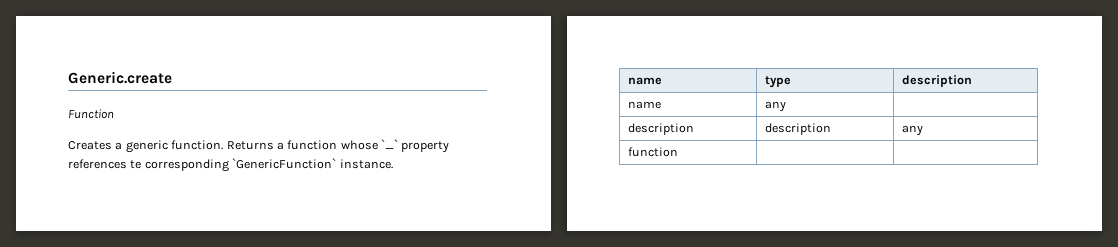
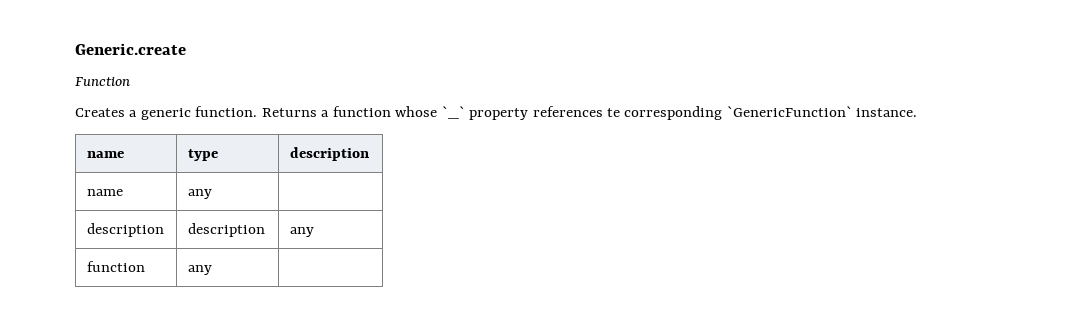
- function | |
+ function | any |

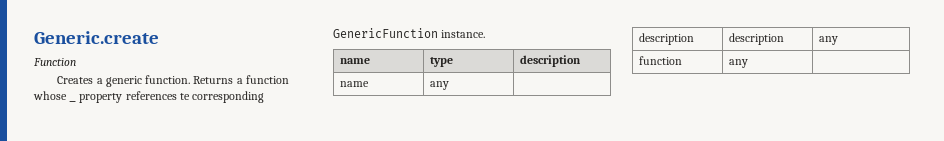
- Returns a function whose `_` property references te corresponding `GenericFunction` instance.
+ Returns a function whose _ property references te corresponding GenericFunction instance.

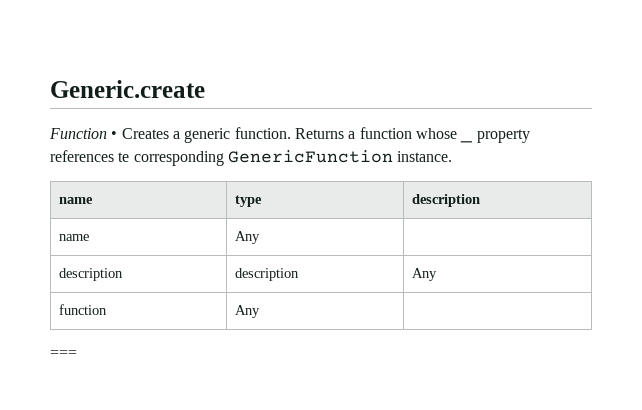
- Function
- Creates a generic function.
+ Function • Creates a generic function.
- name | any |
+ name | Any |
- description | description | any
+ description | description | Any
- function | any |
+ function | Any |
+ ===

